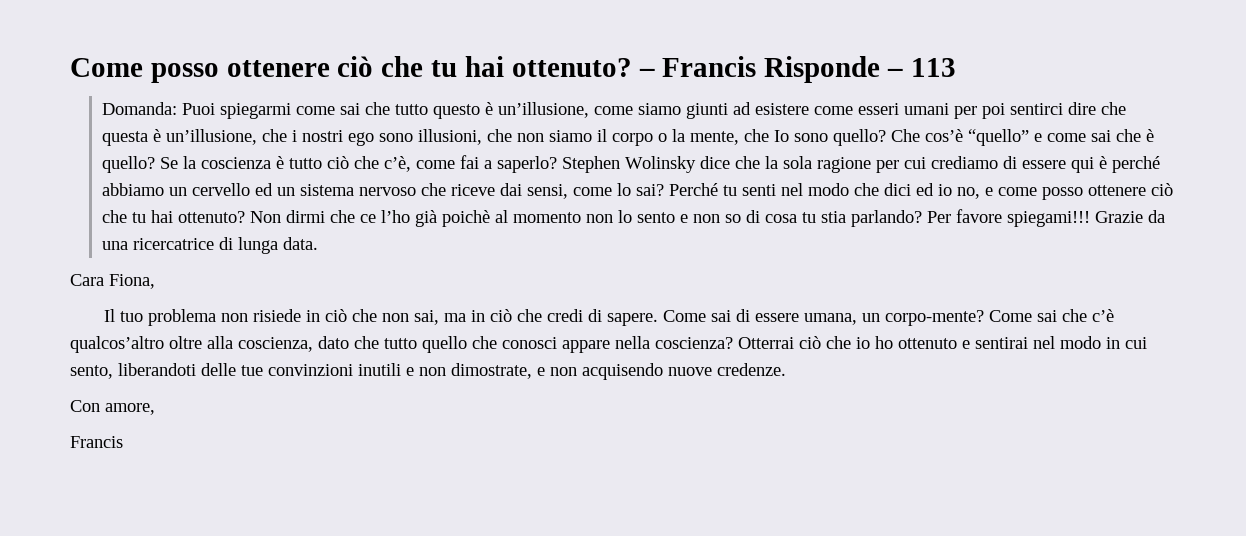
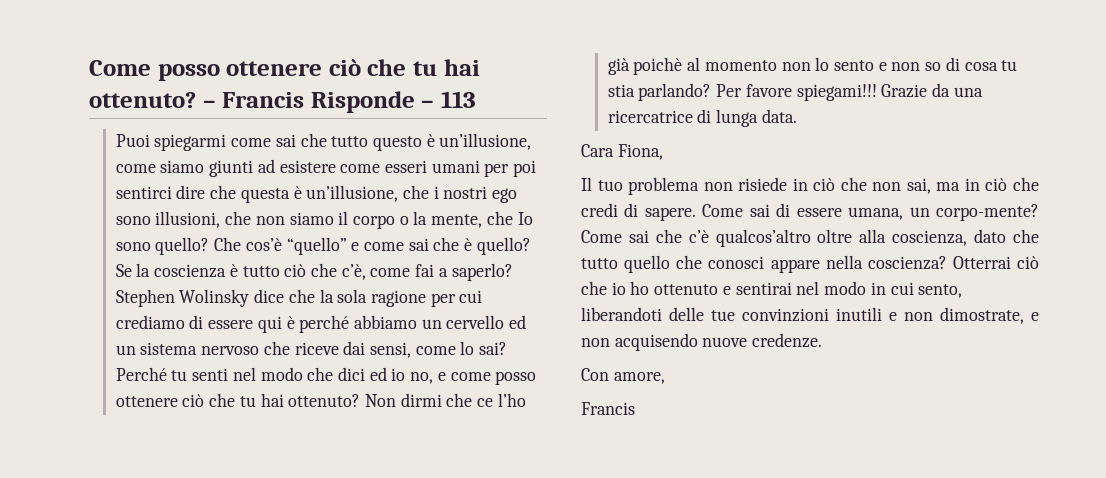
- Domanda: Puoi spiegarmi come sai che tutto questo è un’illusione, come siamo giunti ad esistere come esseri umani per poi sentirci dire che questa è un’illusione, che i nostri ego sono illusioni, che non siamo il corpo o la mente, che Io sono quello?
+ Puoi spiegarmi come sai che tutto questo è un’illusione, come siamo giunti ad esistere come esseri umani per poi sentirci dire che questa è un’illusione, che i nostri ego sono illusioni, che non siamo il corpo o la mente, che Io sono quello?

